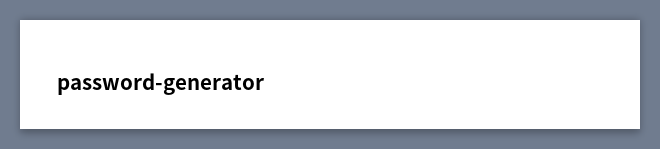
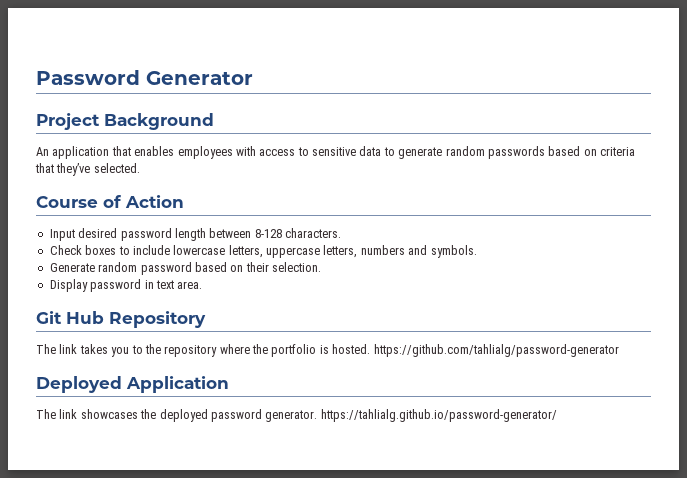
- password-generator
+ Password Generator
+ Project Background
+ An application that enables employees with access to sensitive data to generate random passwords based on criteria that they’ve selected.
+ Course of Action
+ Input desired password length between 8-128 characters.
+ Check boxes to include lowercase letters, uppercase letters, numbers and symbols.
+ Generate random password based on their selection.
+ Display password in text area.
+ Git Hub Repository
+ The link takes you to the repository where the portfolio is hosted. https://github.com/tahlialg/password-generator
+ Deployed Application
+ The link showcases the deployed password generator. https://tahlialg.github.io/password-generator/

